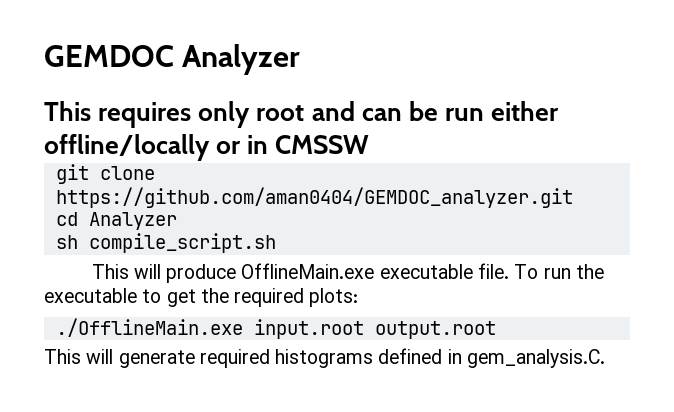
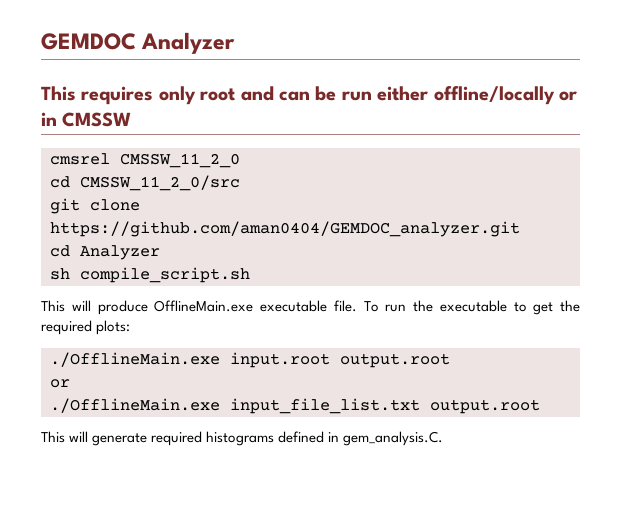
+ cmsrel CMSSW_11_2_0
+ cd CMSSW_11_2_0/src
  ./OfflineMain.exe input.root output.root
+ or
+ ./OfflineMain.exe input_file_list.txt output.root

